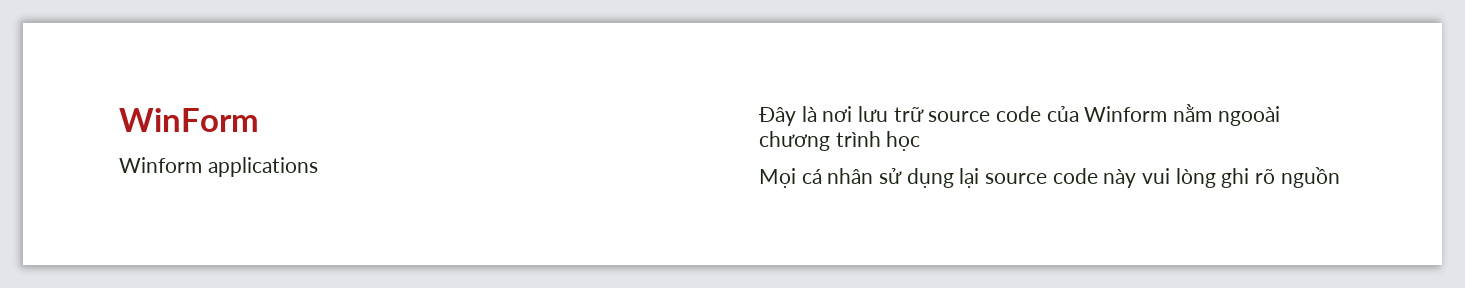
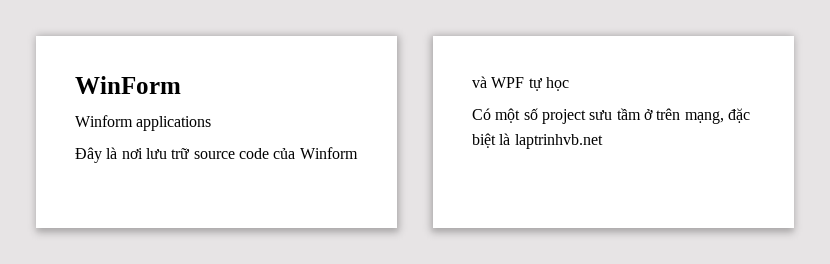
- Đây là nơi lưu trữ source code của Winform nằm ngooài chương trình học
- Mọi cá nhân sử dụng lại source code này vui lòng ghi rõ nguồn
+ Đây là nơi lưu trữ source code của Winform và WPF tự học
+ Có một số project sưu tầm ở trên mạng, đặc biệt là laptrinhvb.net

